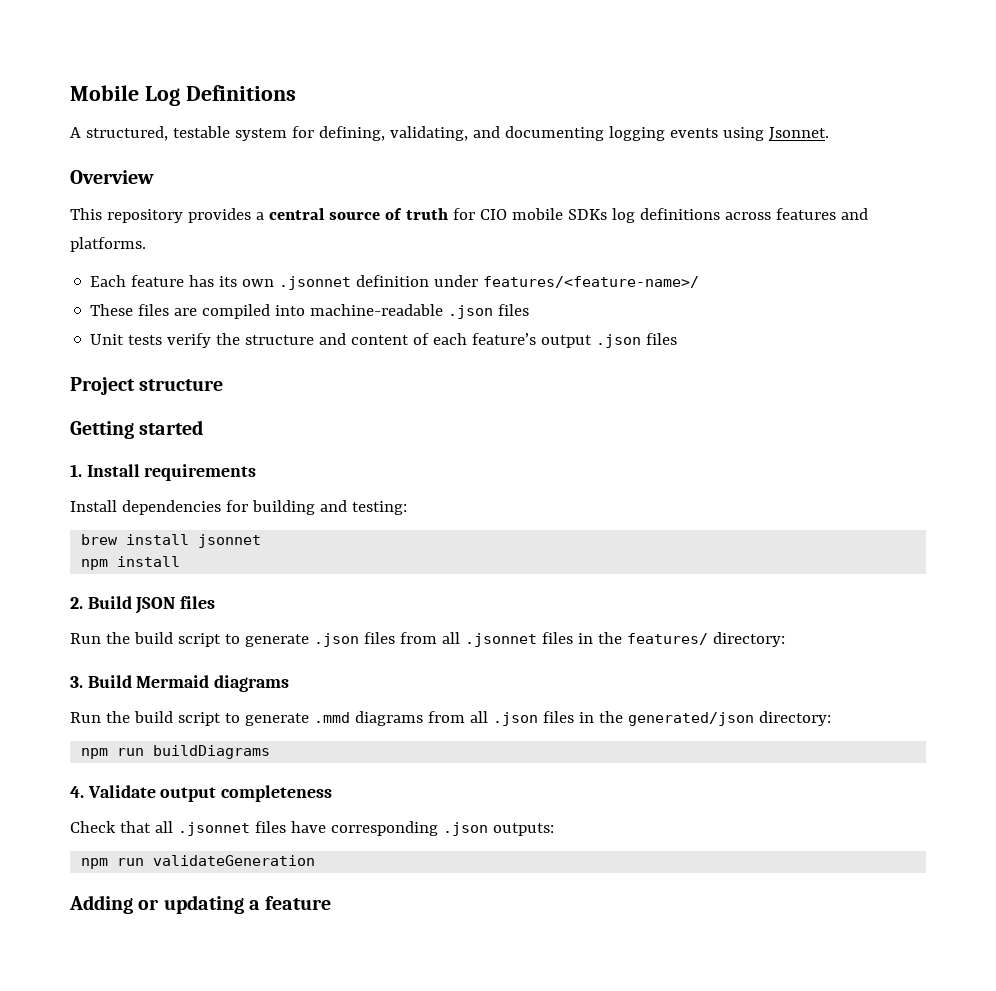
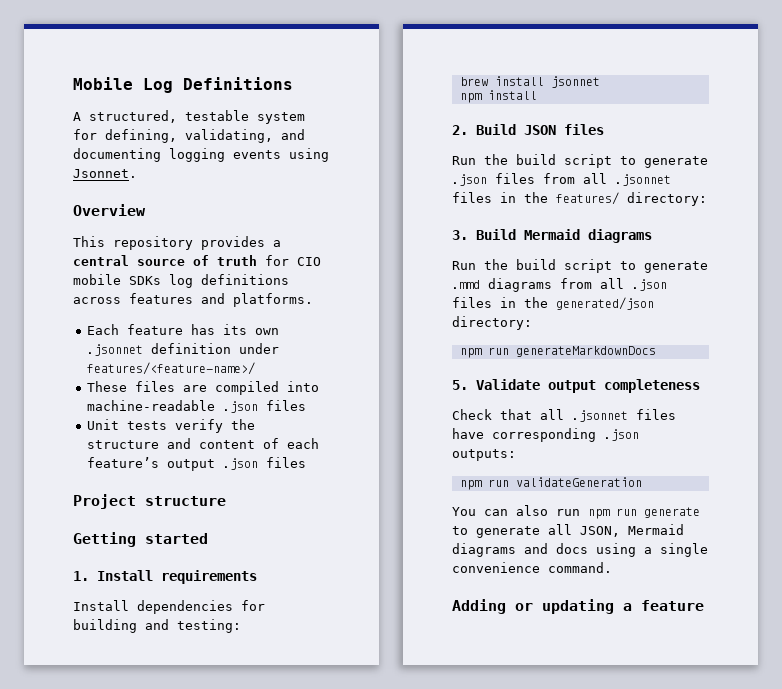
- npm run buildDiagrams
- 4. Validate output completeness
+ npm run generateMarkdownDocs
+ 5. Validate output completeness
+ You can also run npm run generate to generate all JSON, Mermaid diagrams and docs using a single convenience command.

